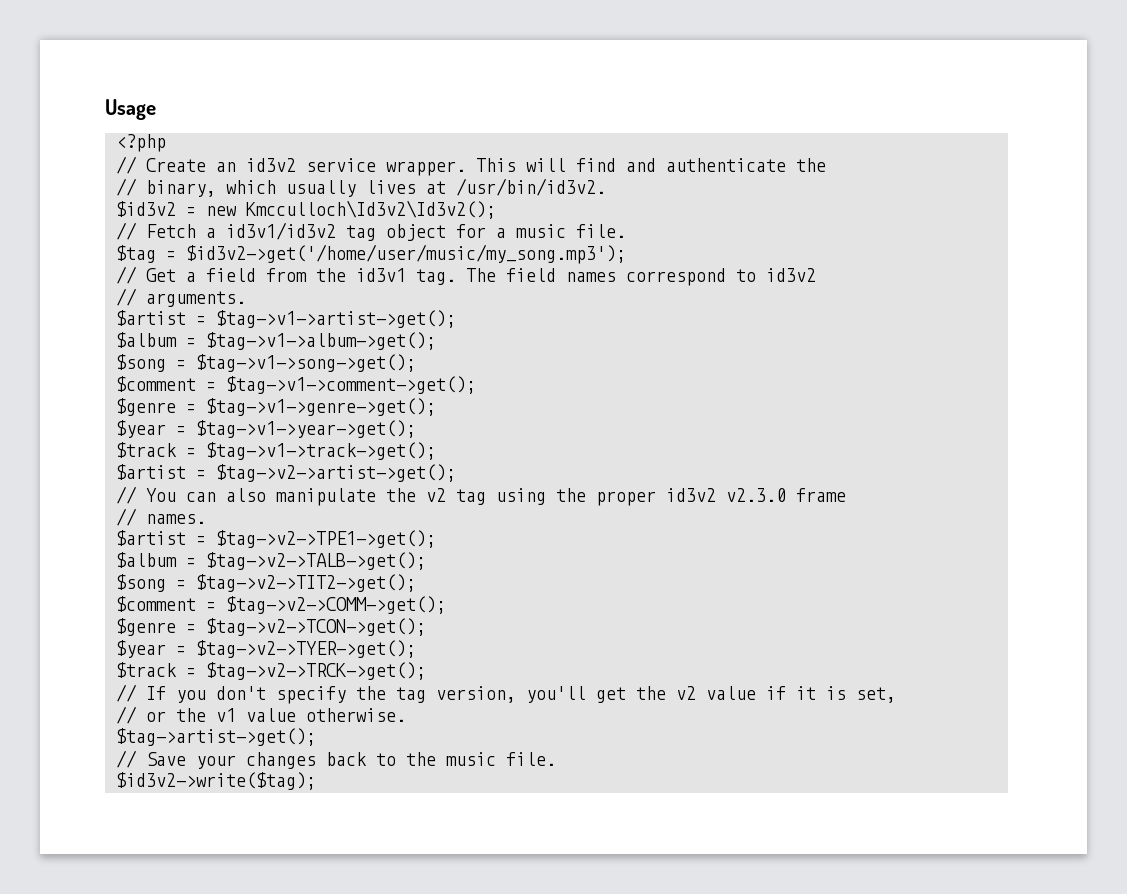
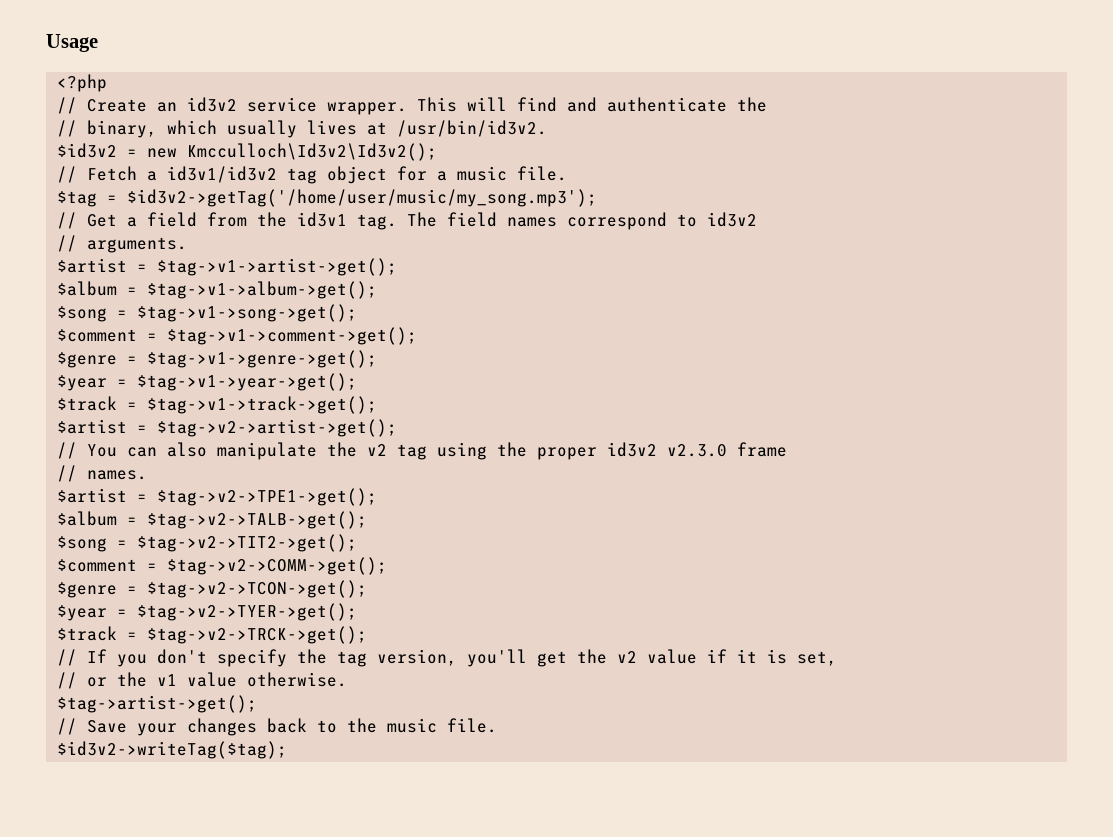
- $tag = $id3v2->get('/home/user/music/my_song.mp3');
+ $tag = $id3v2->getTag('/home/user/music/my_song.mp3');
- $id3v2->write($tag);
+ $id3v2->writeTag($tag);

